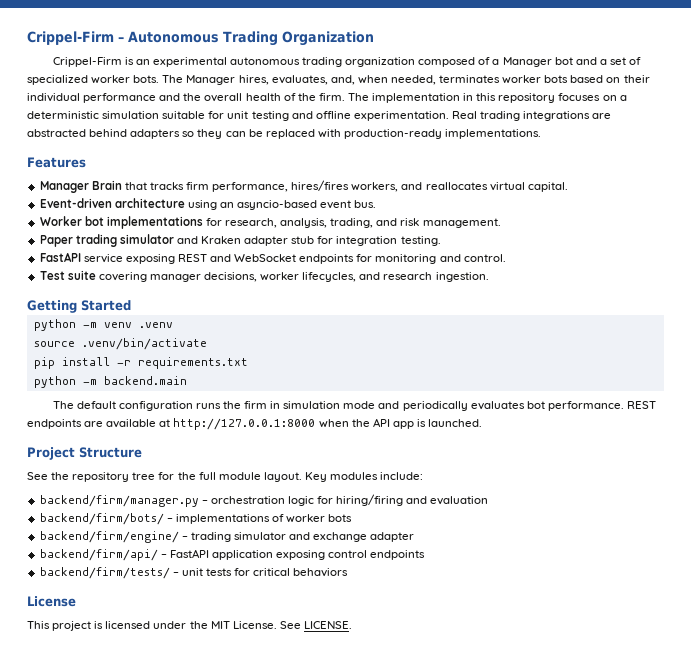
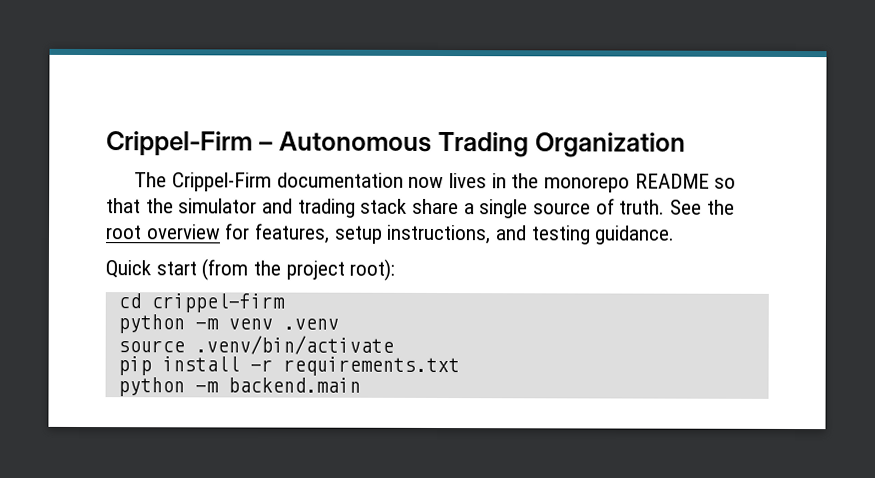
- Crippel-Firm is an experimental autonomous trading organization composed of a Manager bot and a set of specialized worker bots. The Manager hires, evaluates, and, when needed, terminates worker bots based on their individual performance and the overall health of the firm. The implementation in this repository focuses on a deterministic simulation suitable for unit testing and offline experimentation. Real trading integrations are abstracted behind adapters so they can be replaced with production-ready implementations.
- Features
- Manager Brain that tracks firm performance, hires/fires workers, and reallocates virtual capital.
- Event-driven architecture using an asyncio-based event bus.
- Worker bot implementations for research, analysis, trading, and risk management.
- Paper trading simulator and Kraken adapter stub for integration testing.
- FastAPI service exposing REST and WebSocket endpoints for monitoring and control.
- Test suite covering manager decisions, worker lifecycles, and research ingestion.
- Getting Started
+ The Crippel-Firm documentation now lives in the monorepo README so that the simulator and trading stack share a single source of truth. See the root overview for features, setup instructions, and testing guidance.
+ Quick start (from the project root):
+ cd crippel-firm
- The default configuration runs the firm in simulation mode and periodically evaluates bot performance. REST endpoints are available at http://127.0.0.1:8000 when the API app is launched.
- Project Structure
- See the repository tree for the full module layout. Key modules include:
- backend/firm/manager.py – orchestration logic for hiring/firing and evaluation
- backend/firm/bots/ – implementations of worker bots
- backend/firm/engine/ – trading simulator and exchange adapter
- backend/firm/api/ – FastAPI application exposing control endpoints
- backend/firm/tests/ – unit tests for critical behaviors
- License
- This project is licensed under the MIT License. See LICENSE.

